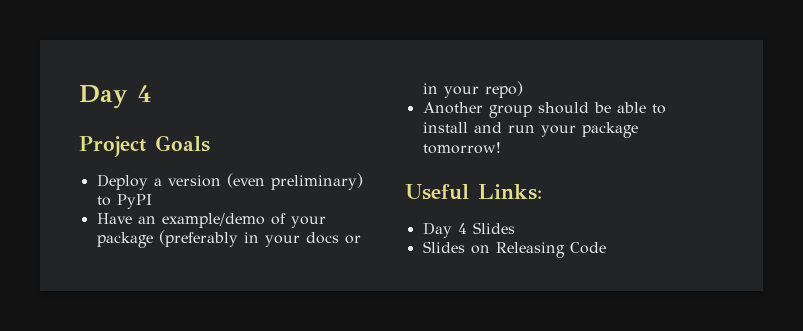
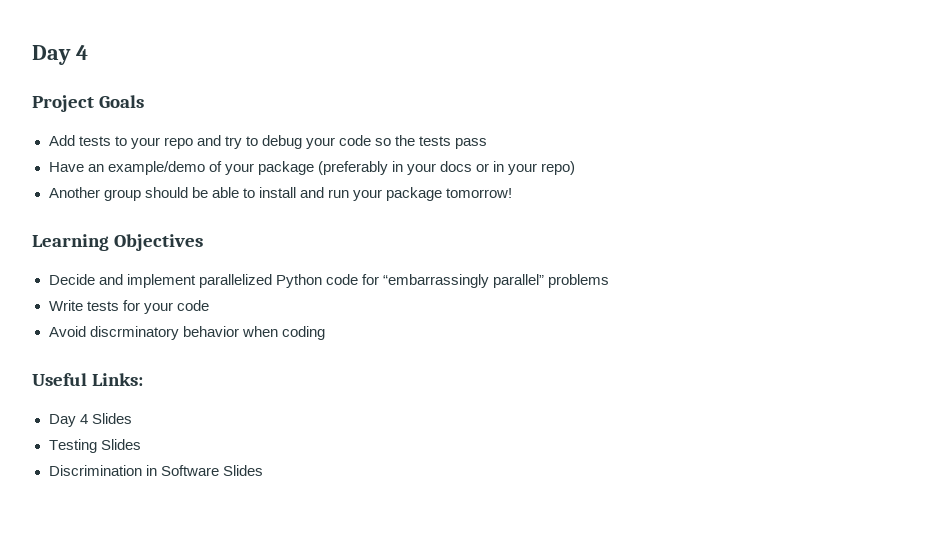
- Deploy a version (even preliminary) to PyPI
+ Add tests to your repo and try to debug your code so the tests pass
+ Learning Objectives
+ Decide and implement parallelized Python code for “embarrassingly parallel” problems
+ Write tests for your code
+ Avoid discrminatory behavior when coding
- Slides on Releasing Code
+ Testing Slides
+ Discrimination in Software Slides

